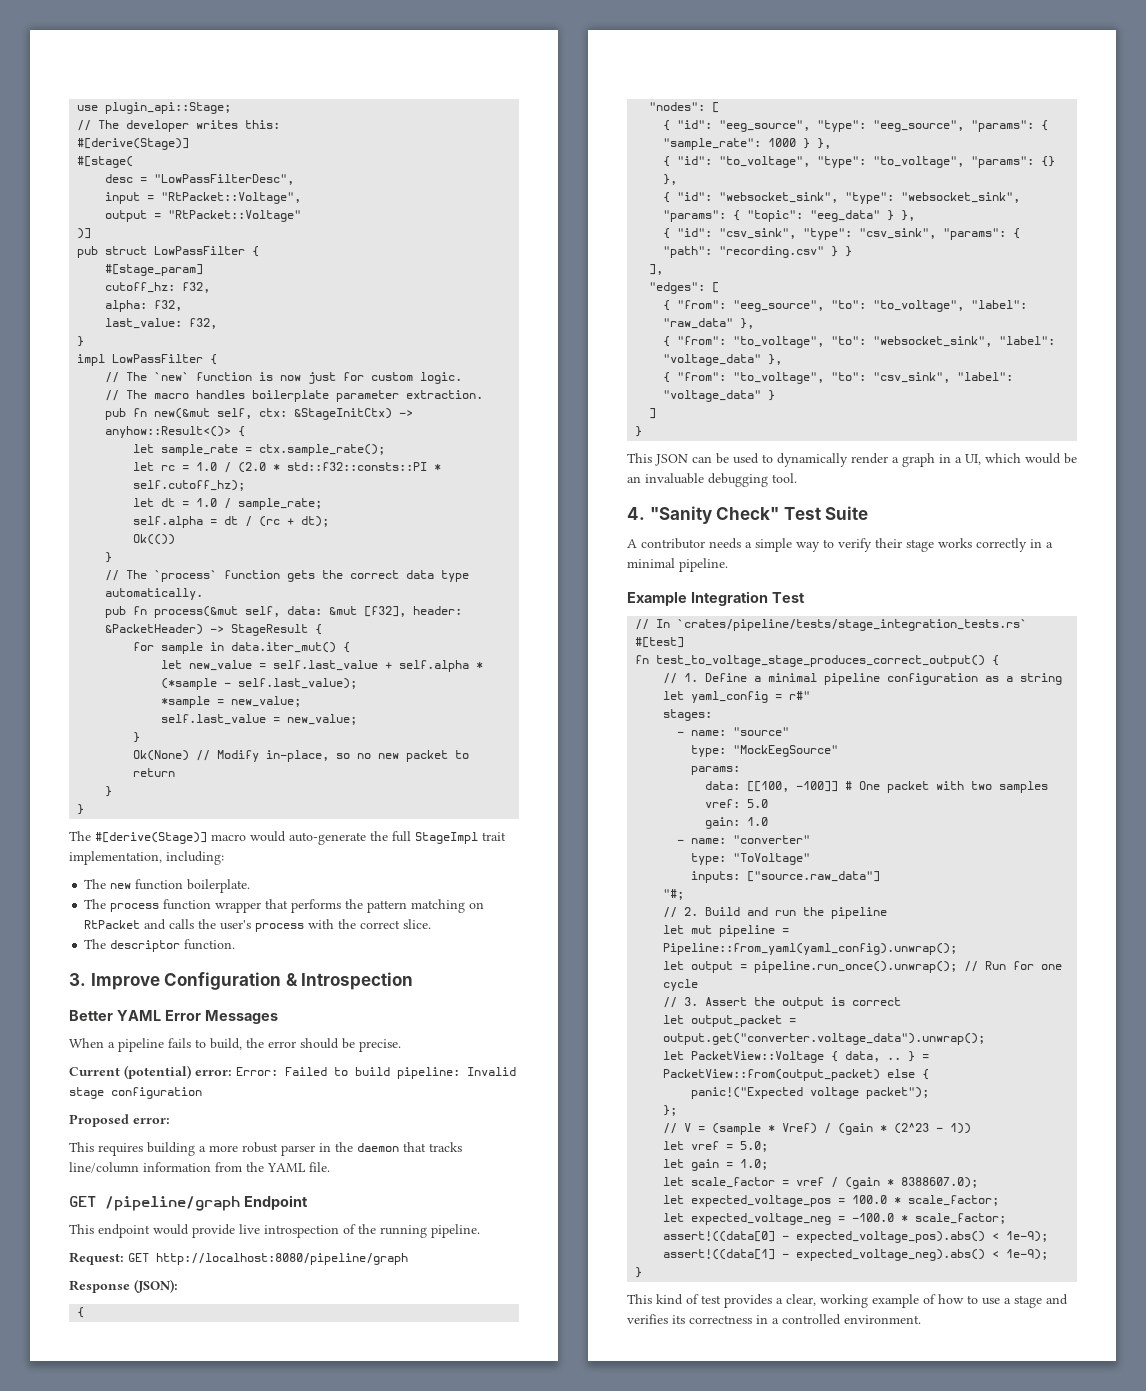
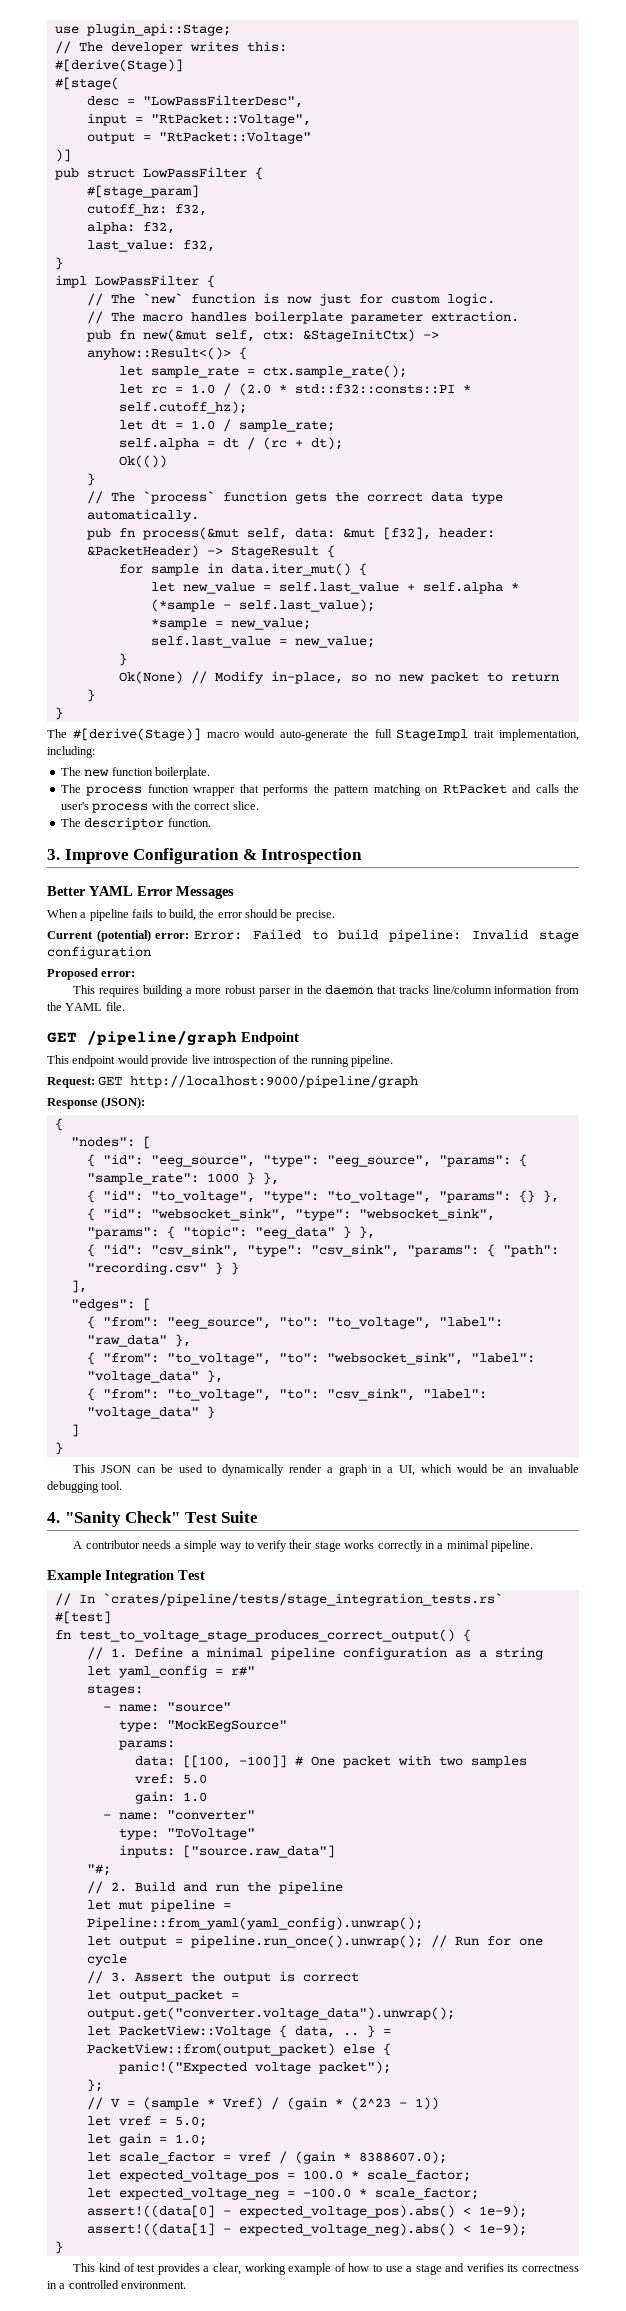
- Request: GET http://localhost:8080/pipeline/graph
+ Request: GET http://localhost:9000/pipeline/graph

